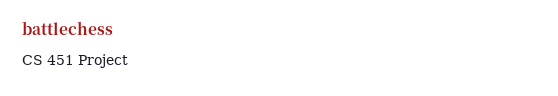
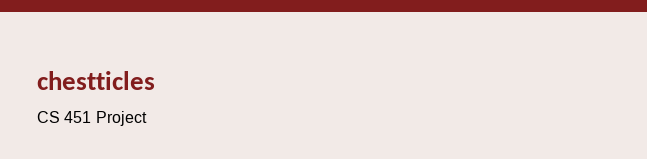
- battlechess
+ chestticles

